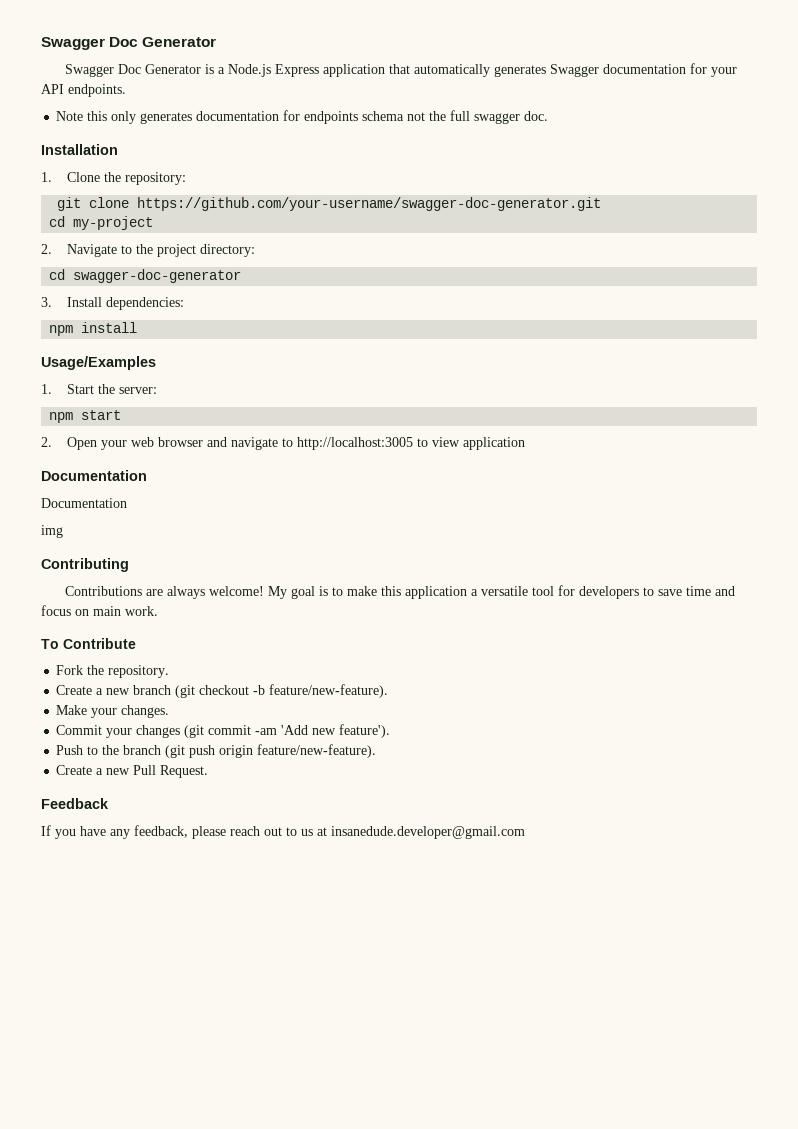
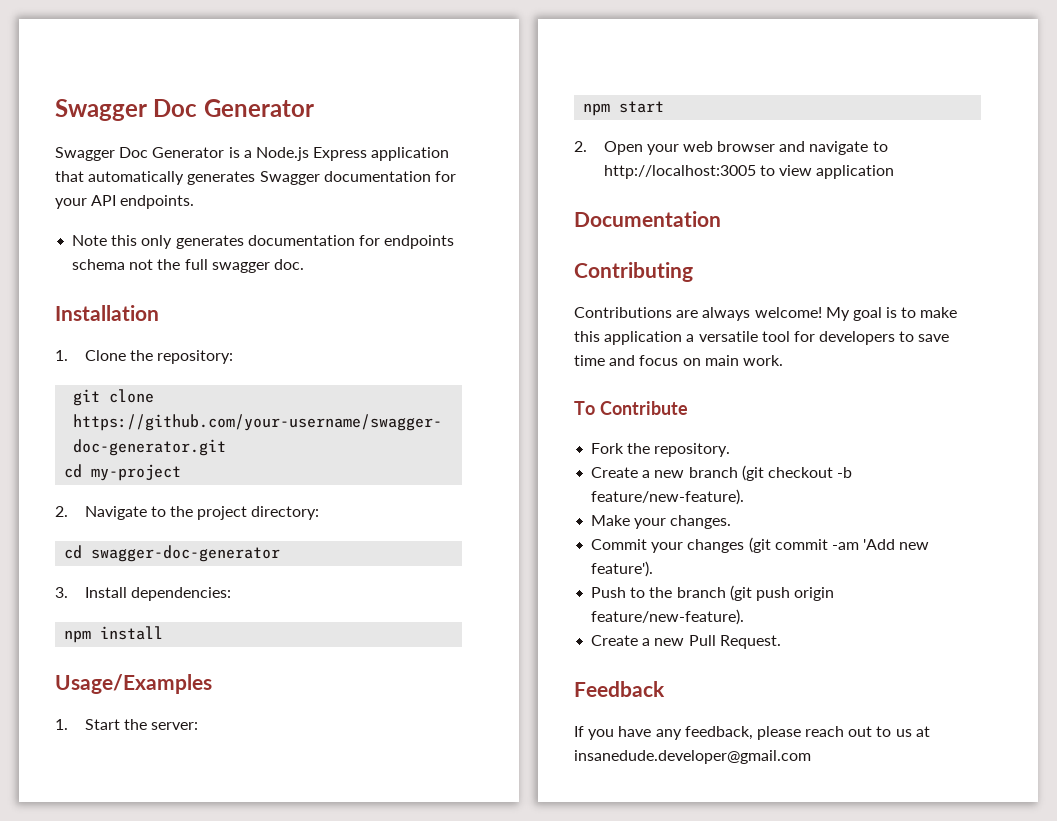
  2. Open your web browser and navigate to http://localhost:3005 to view application
  Documentation
- Documentation
- img

